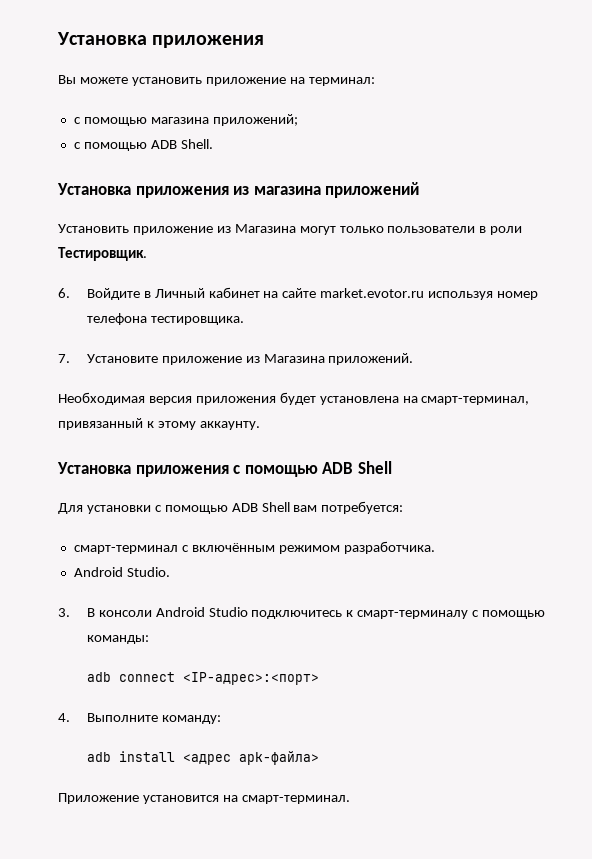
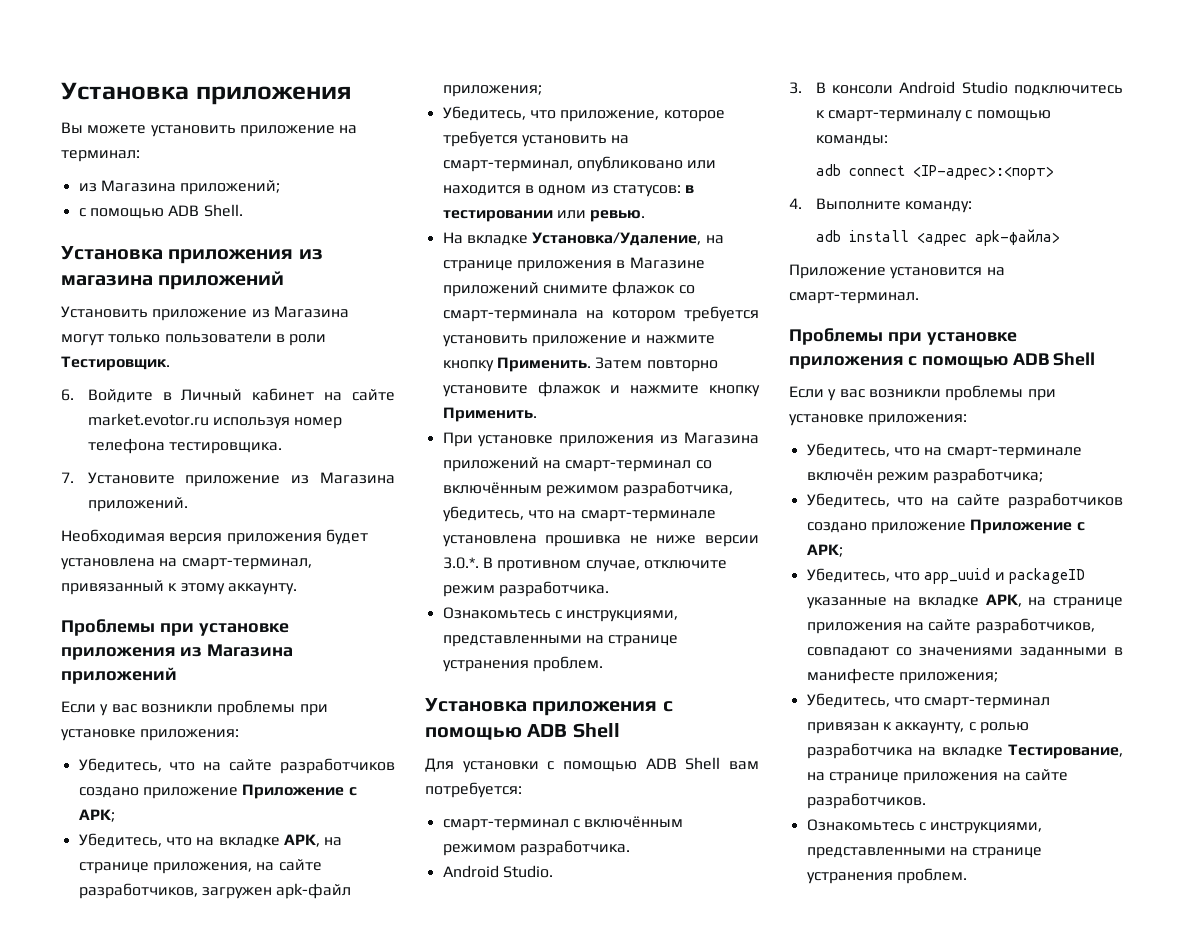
- с помощью магазина приложений;
+ из Магазина приложений;
+ Проблемы при установке приложения из Магазина приложений
+ Если у вас возникли проблемы при установке приложения:
+ Убедитесь, что на сайте разработчиков создано приложение Приложение с APK;
+ Убедитесь, что на вкладке APK, на странице приложения, на сайте разработчиков, загружен apk-файл приложения;
+ Убедитесь, что приложение, которое требуется установить на смарт-терминал, опубликовано или находится в одном из статусов: в тестировании или ревью.
+ На вкладке Установка/Удаление, на странице приложения в Магазине приложений снимите флажок со смарт-терминала на котором требуется установить приложение и нажмите кнопку Применить. Затем повторно установите флажок и нажмите кнопку Применить.
+ При установке приложения из Магазина приложений на смарт-терминал со включённым режимом разработчика, убедитесь, что на смарт-терминале установлена прошивка не ниже версии 3.0.*. В противном случае, отключите режим разработчика.
+ Ознакомьтесь с инструкциями, представленными на странице устранения проблем.
+ Проблемы при установке приложения с помощью ADB Shell
+ Если у вас возникли проблемы при установке приложения:
+ Убедитесь, что на смарт-терминале включён режим разработчика;
+ Убедитесь, что на сайте разработчиков создано приложение Приложение с APK;
+ Убедитесь, что app_uuid и packageID указанные на вкладке APK, на странице приложения на сайте разработчиков, совпадают со значениями заданными в манифесте приложения;
+ Убедитесь, что смарт-терминал привязан к аккаунту, с ролью разработчика на вкладке Тестирование, на странице приложения на сайте разработчиков.
+ Ознакомьтесь с инструкциями, представленными на странице устранения проблем.

